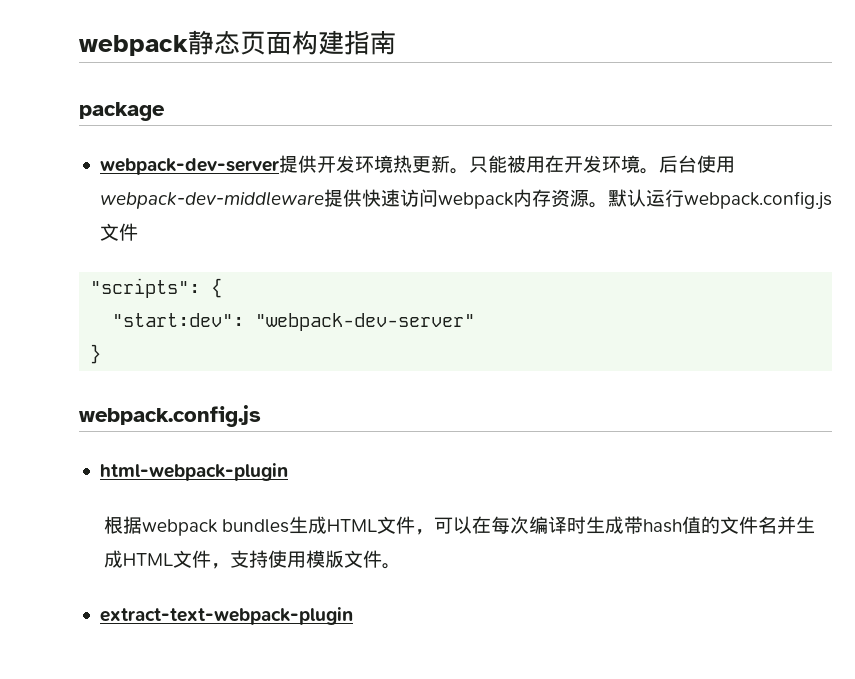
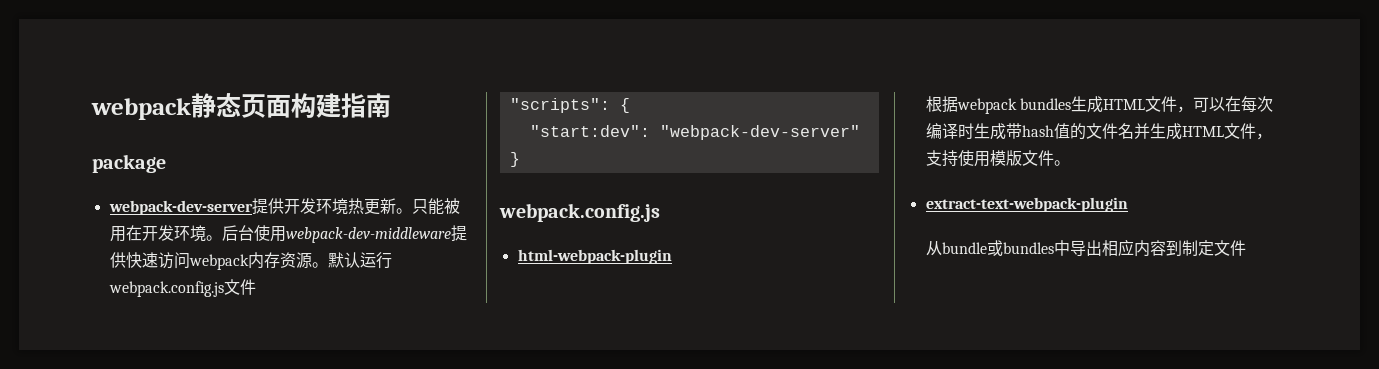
+ 从bundle或bundles中导出相应内容到制定文件

